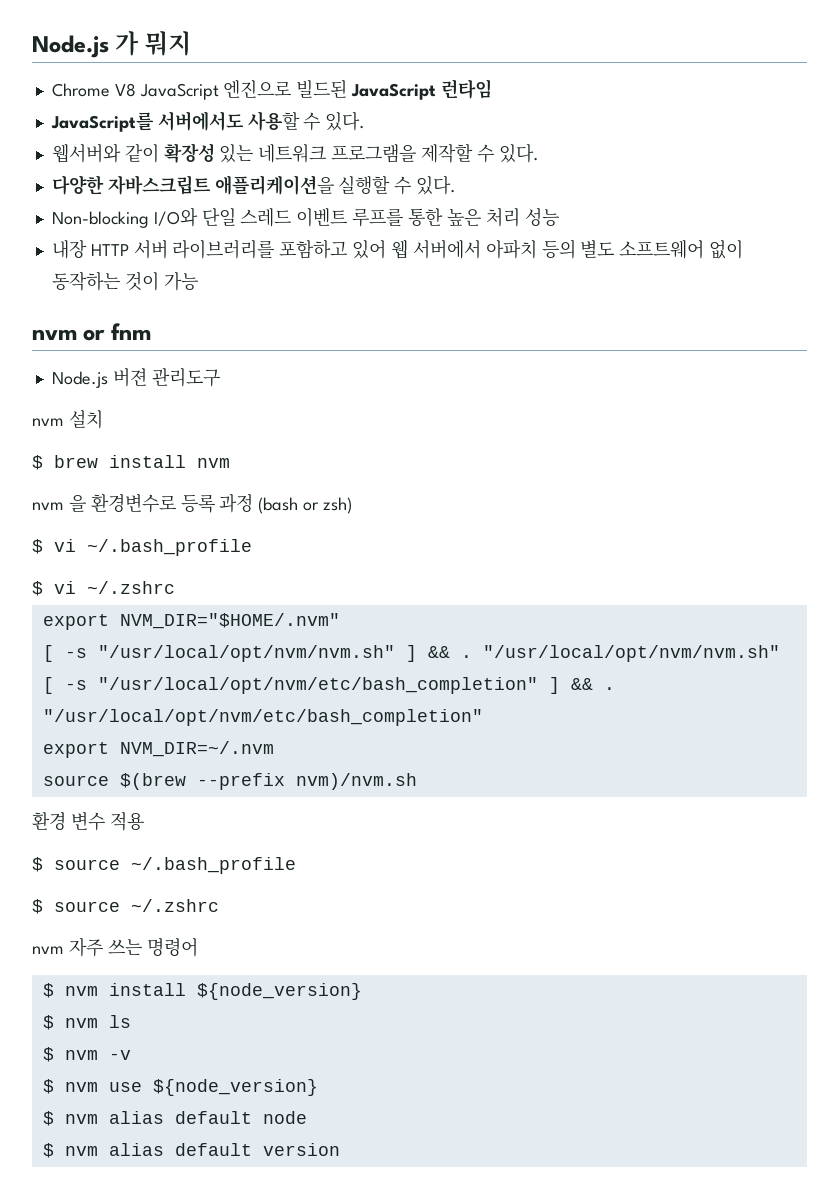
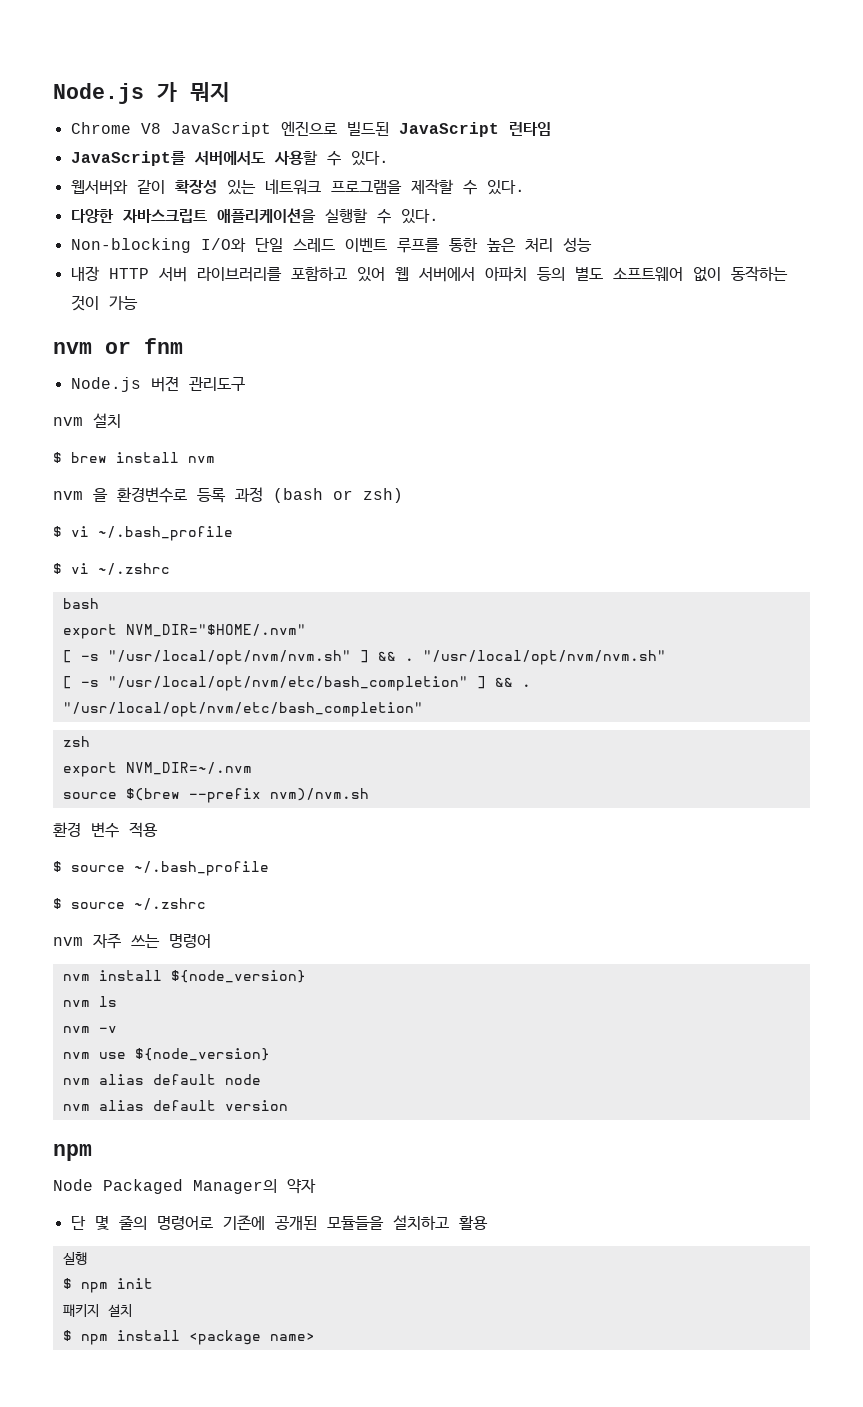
+ bash
+ zsh
- $ nvm install ${node_version}
+ nvm install ${node_version}
- $ nvm ls
+ nvm ls
- $ nvm -v
+ nvm -v
- $ nvm use ${node_version}
+ nvm use ${node_version}
- $ nvm alias default node
+ nvm alias default node
- $ nvm alias default version
+ nvm alias default version
+ npm
+ Node Packaged Manager의 약자
+ 단 몇 줄의 명령어로 기존에 공개된 모듈들을 설치하고 활용
+ 실행
+ $ npm init
+ 패키지 설치
+ $ npm install <package name>

